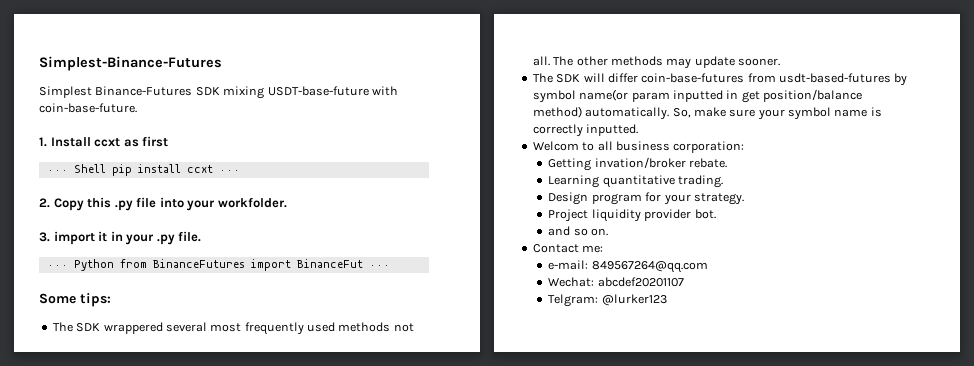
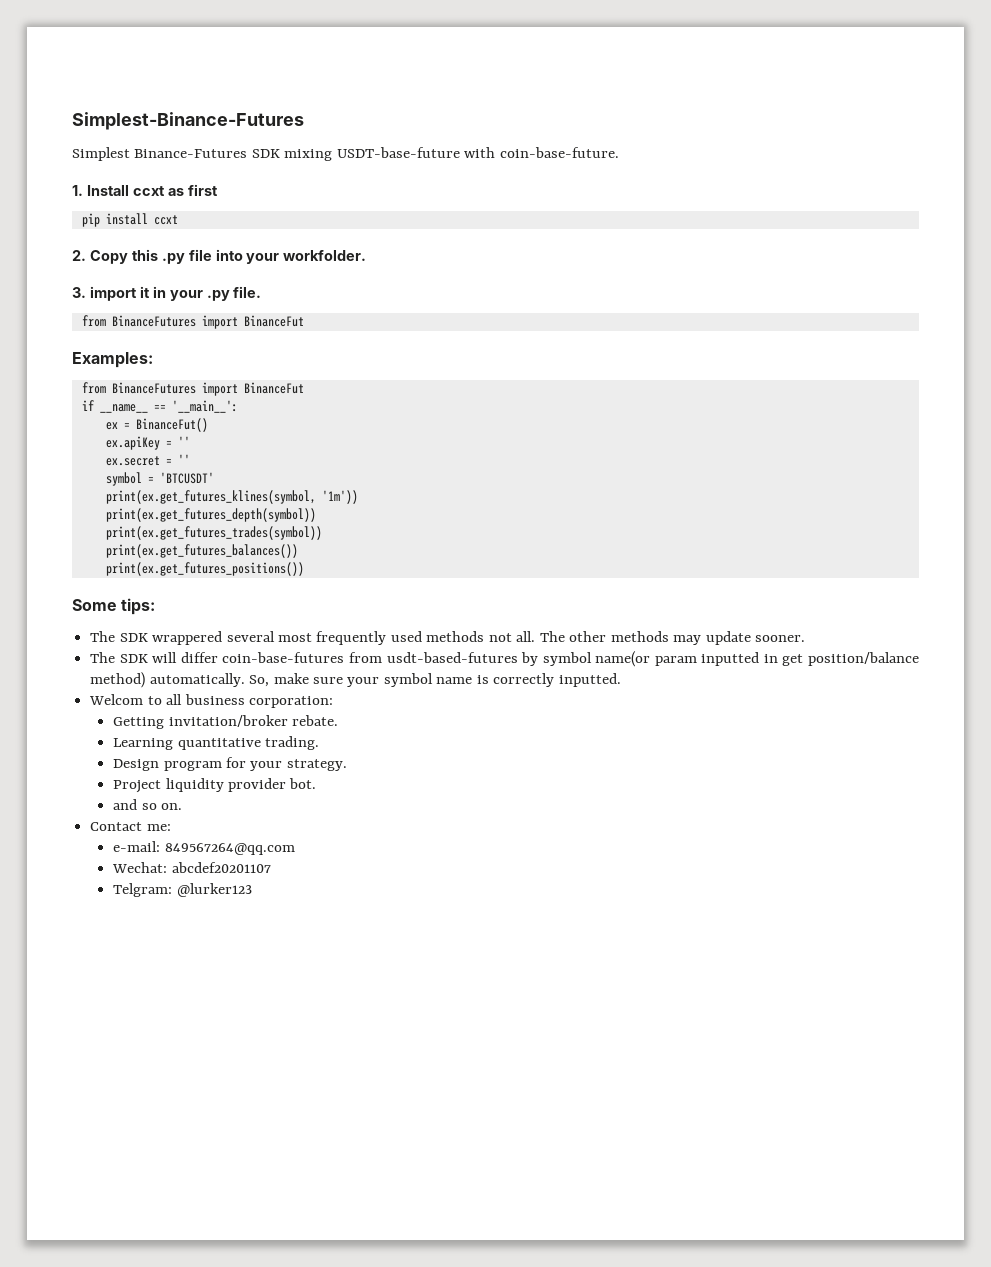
- ··· Shell pip install ccxt ···
+ pip install ccxt
  3. import it in your .py file.
- ··· Python from BinanceFutures import BinanceFut ···
+ from BinanceFutures import BinanceFut
+ Examples:
+ from BinanceFutures import BinanceFut
+ if __name__ == '__main__':
+ ex = BinanceFut()
+ ex.apiKey = ''
+ ex.secret = ''
+ symbol = 'BTCUSDT'
+ print(ex.get_futures_klines(symbol, '1m'))
+ print(ex.get_futures_depth(symbol))
+ print(ex.get_futures_trades(symbol))
+ print(ex.get_futures_balances())
+ print(ex.get_futures_positions())
- Getting invation/broker rebate.
+ Getting invitation/broker rebate.

